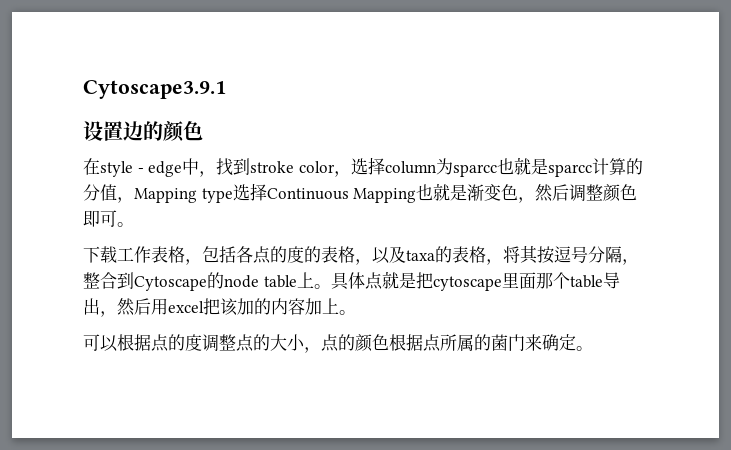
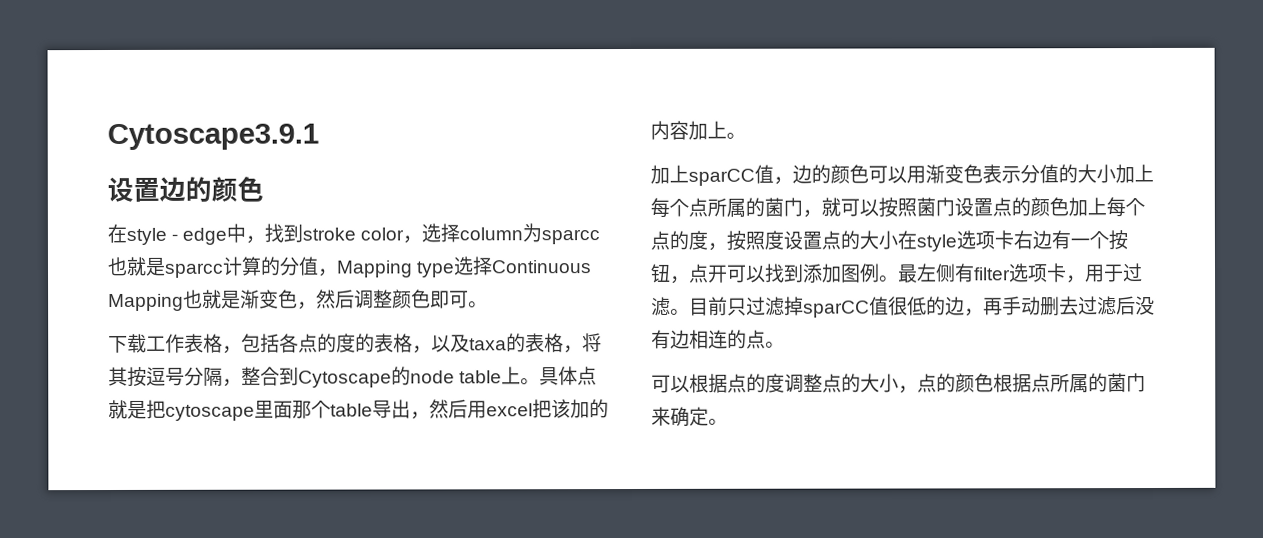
+ 加上sparCC值，边的颜色可以用渐变色表示分值的大小加上每个点所属的菌门，就可以按照菌门设置点的颜色加上每个点的度，按照度设置点的大小在style选项卡右边有一个按钮，点开可以找到添加图例。最左侧有filter选项卡，用于过滤。目前只过滤掉sparCC值很低的边，再手动删去过滤后没有边相连的点。

